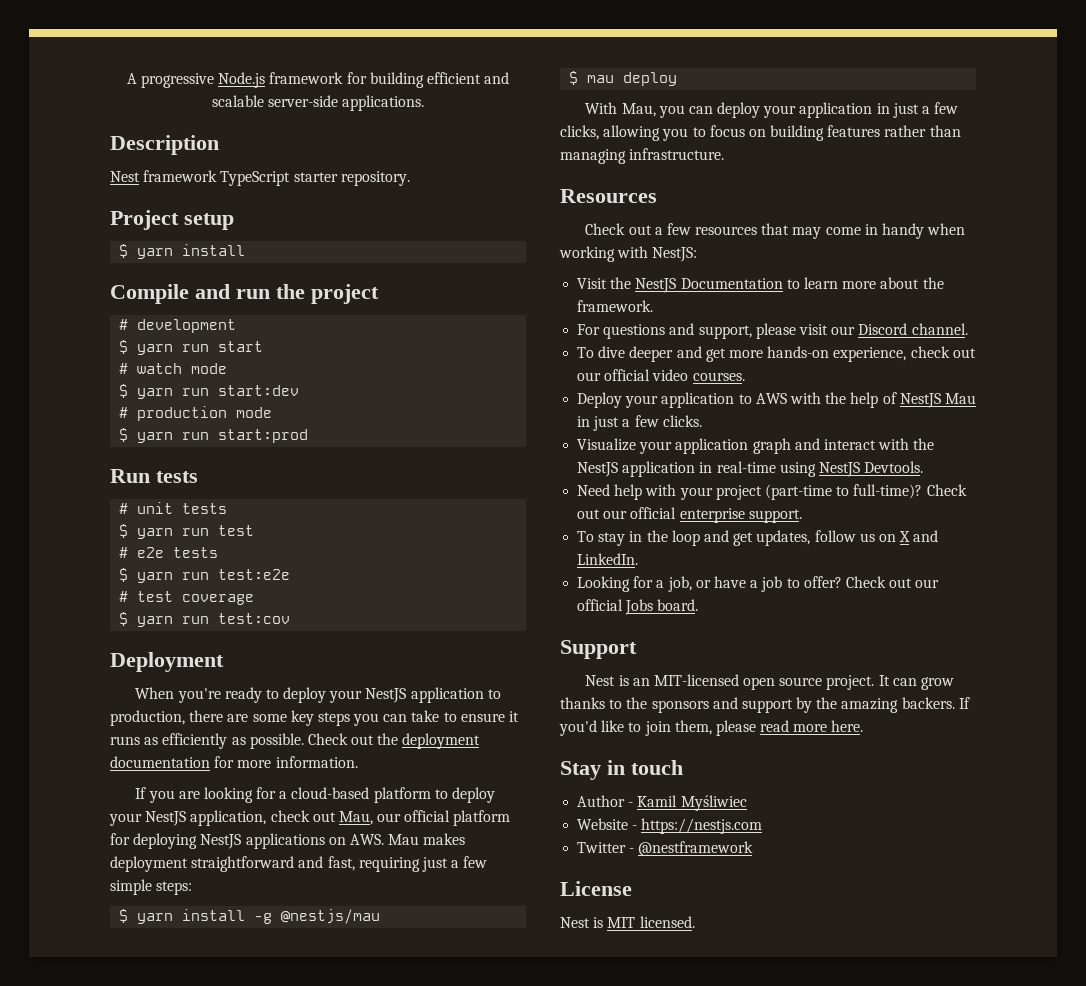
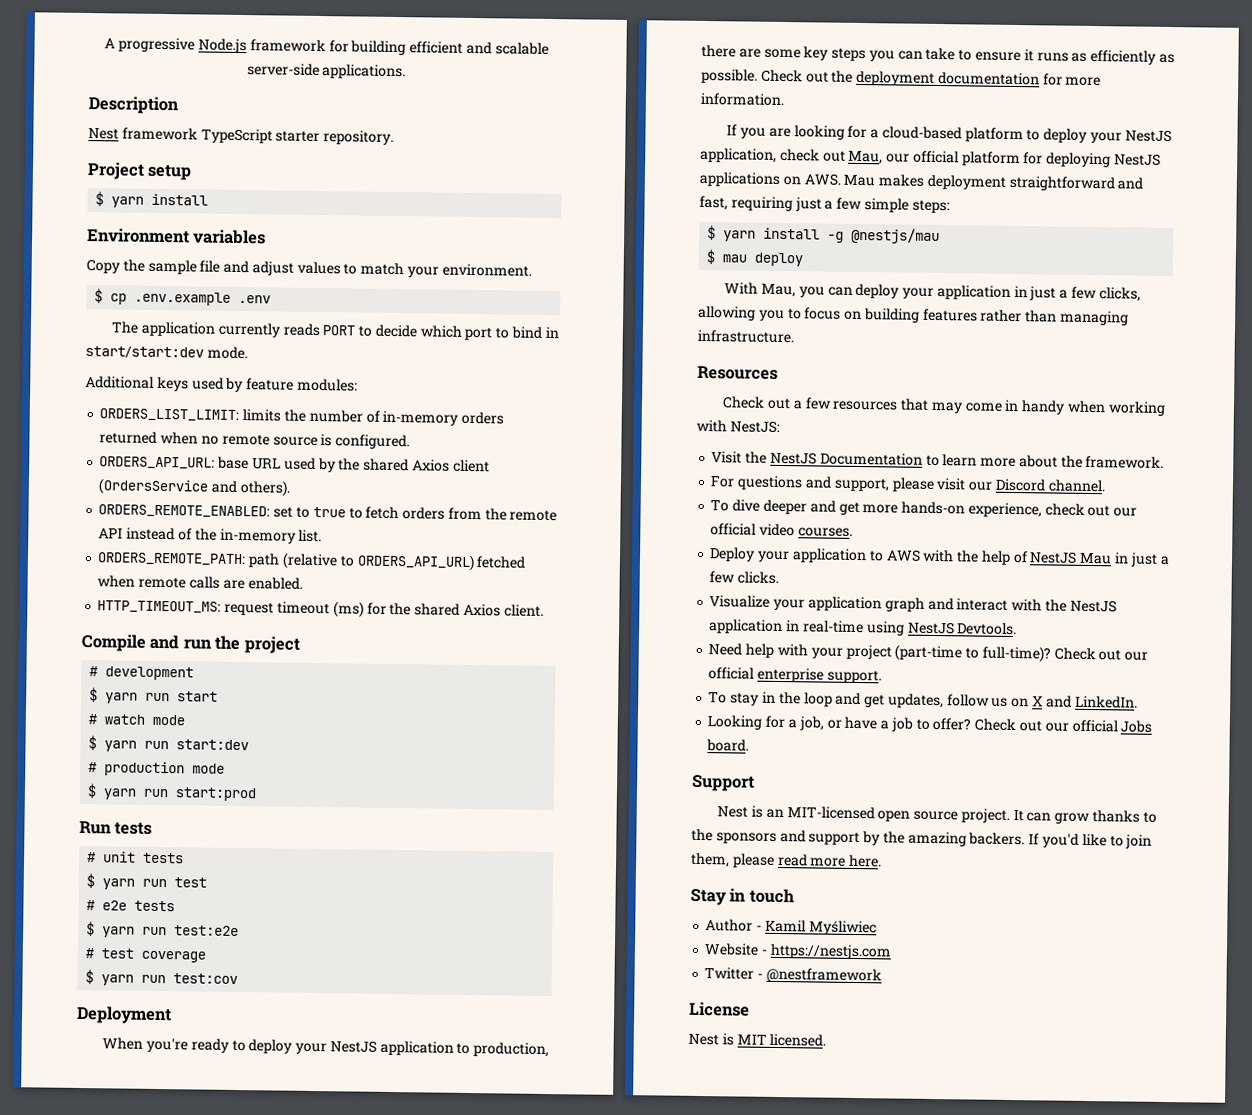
+ Environment variables
+ Copy the sample file and adjust values to match your environment.
+ $ cp .env.example .env
+ The application currently reads PORT to decide which port to bind in start/start:dev mode.
+ Additional keys used by feature modules:
+ ORDERS_LIST_LIMIT: limits the number of in-memory orders returned when no remote source is configured.
+ ORDERS_API_URL: base URL used by the shared Axios client (OrdersService and others).
+ ORDERS_REMOTE_ENABLED: set to true to fetch orders from the remote API instead of the in-memory list.
+ ORDERS_REMOTE_PATH: path (relative to ORDERS_API_URL) fetched when remote calls are enabled.
+ HTTP_TIMEOUT_MS: request timeout (ms) for the shared Axios client.

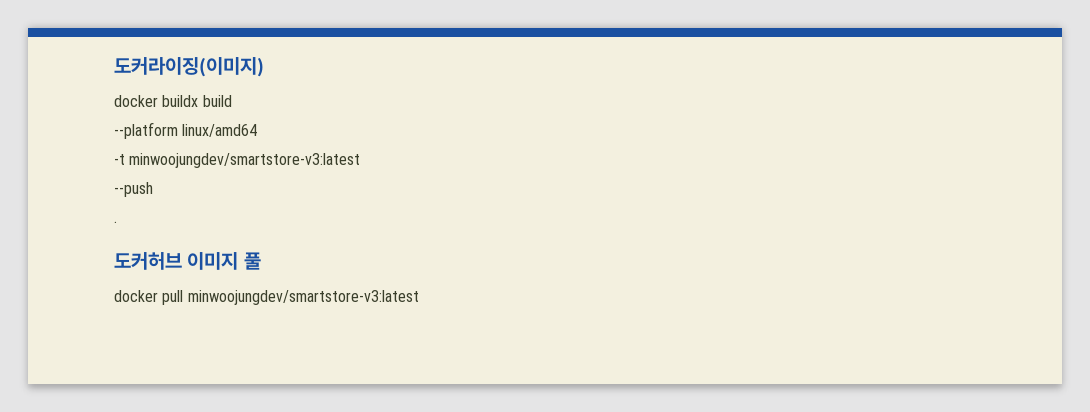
- A progressive Node.js framework for building efficient and scalable server-side applications.
- Description
- Nest framework TypeScript starter repository.
- Project setup
- $ yarn install
- Environment variables
- Copy the sample file and adjust values to match your environment.
- $ cp .env.example .env
- The application currently reads PORT to decide which port to bind in start/start:dev mode.
- Additional keys used by feature modules:
- ORDERS_LIST_LIMIT: limits the number of in-memory orders returned when no remote source is configured.
- ORDERS_API_URL: base URL used by the shared Axios client (OrdersService and others).
- ORDERS_REMOTE_ENABLED: set to true to fetch orders from the remote API instead of the in-memory list.
- ORDERS_REMOTE_PATH: path (relative to ORDERS_API_URL) fetched when remote calls are enabled.
- HTTP_TIMEOUT_MS: request timeout (ms) for the shared Axios client.
- Compile and run the project
- # development
- $ yarn run start
- # watch mode
- $ yarn run start:dev
- # production mode
- $ yarn run start:prod
- Run tests
- # unit tests
- $ yarn run test
- # e2e tests
- $ yarn run test:e2e
- # test coverage
- $ yarn run test:cov
- Deployment
- When you're ready to deploy your NestJS application to production, there are some key steps you can take to ensure it runs as efficiently as possible. Check out the deployment documentation for more information.
- If you are looking for a cloud-based platform to deploy your NestJS application, check out Mau, our official platform for deploying NestJS applications on AWS. Mau makes deployment straightforward and fast, requiring just a few simple steps:
- $ yarn install -g @nestjs/mau
- $ mau deploy
- With Mau, you can deploy your application in just a few clicks, allowing you to focus on building features rather than managing infrastructure.
- Resources
- Check out a few resources that may come in handy when working with NestJS:
- Visit the NestJS Documentation to learn more about the framework.
- For questions and support, please visit our Discord channel.
- To dive deeper and get more hands-on experience, check out our official video courses.
- Deploy your application to AWS with the help of NestJS Mau in just a few clicks.
- Visualize your application graph and interact with the NestJS application in real-time using NestJS Devtools.
- Need help with your project (part-time to full-time)? Check out our official enterprise support.
- To stay in the loop and get updates, follow us on X and LinkedIn.
- Looking for a job, or have a job to offer? Check out our official Jobs board.
- Support
- Nest is an MIT-licensed open source project. It can grow thanks to the sponsors and support by the amazing backers. If you'd like to join them, please read more here.
- Stay in touch
- Author - Kamil Myśliwiec
- Website - https://nestjs.com
- Twitter - @nestframework
- License
- Nest is MIT licensed.
+ 도커라이징(이미지)
+ docker buildx build
+ --platform linux/amd64
+ -t minwoojungdev/smartstore-v3:latest
+ --push
+ .
+ 도커허브 이미지 풀
+ docker pull minwoojungdev/smartstore-v3:latest

